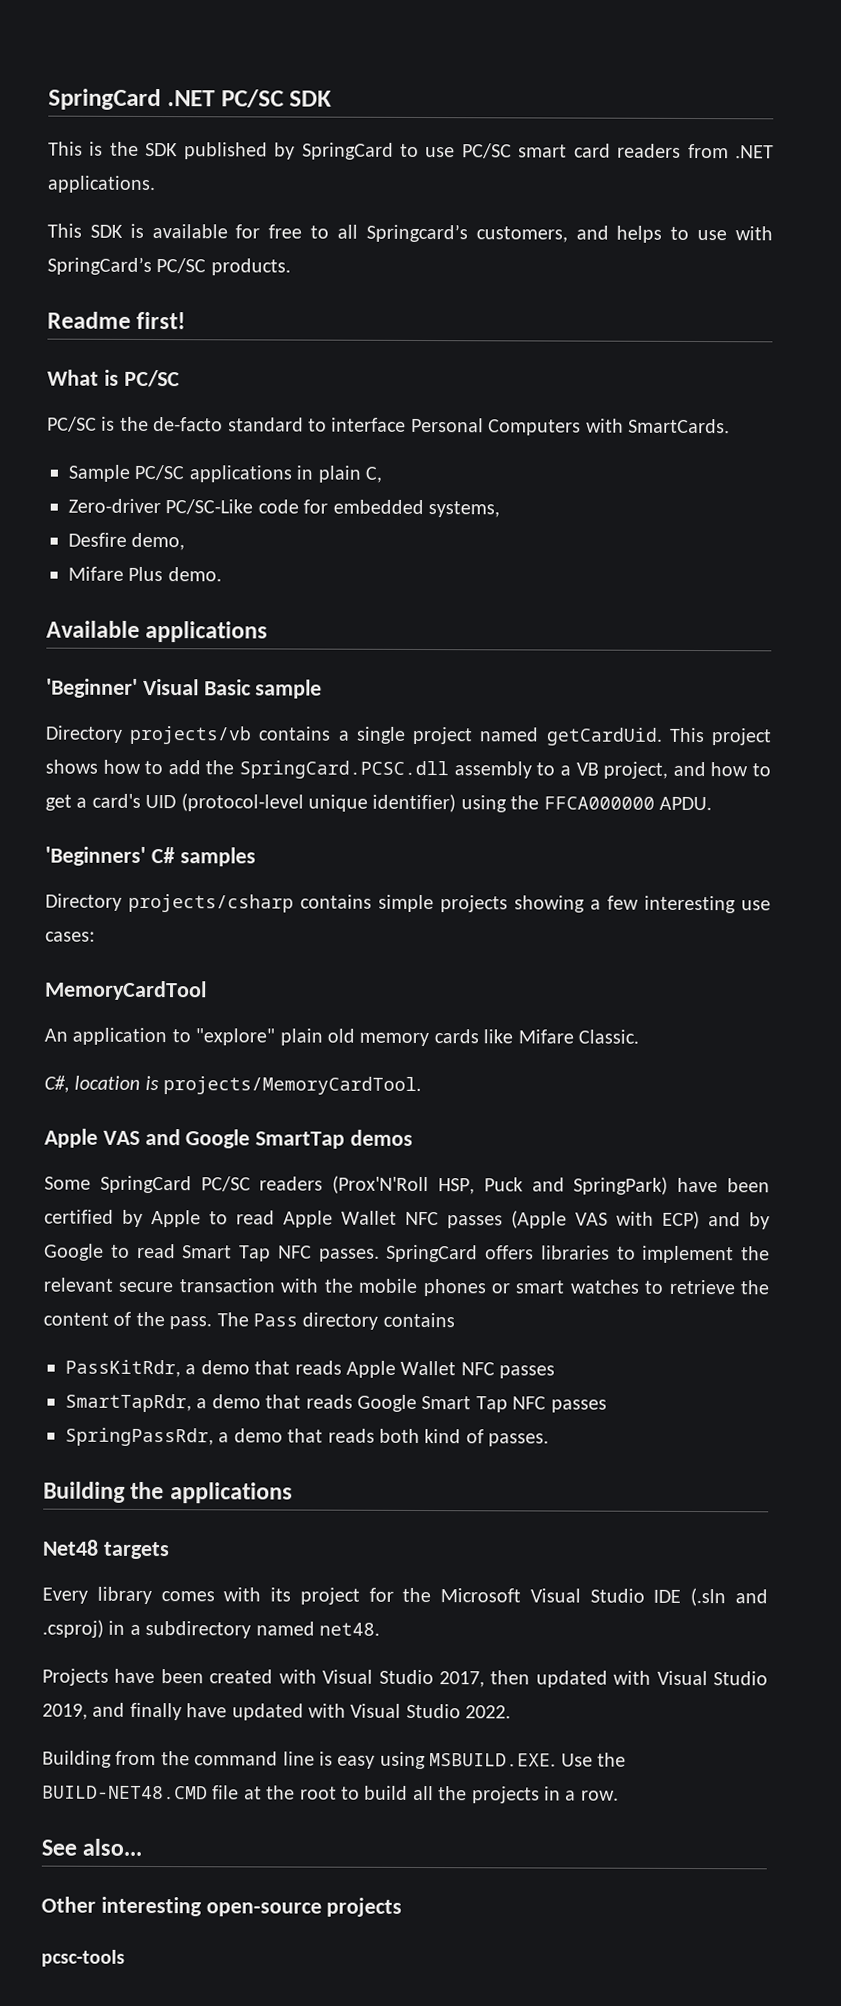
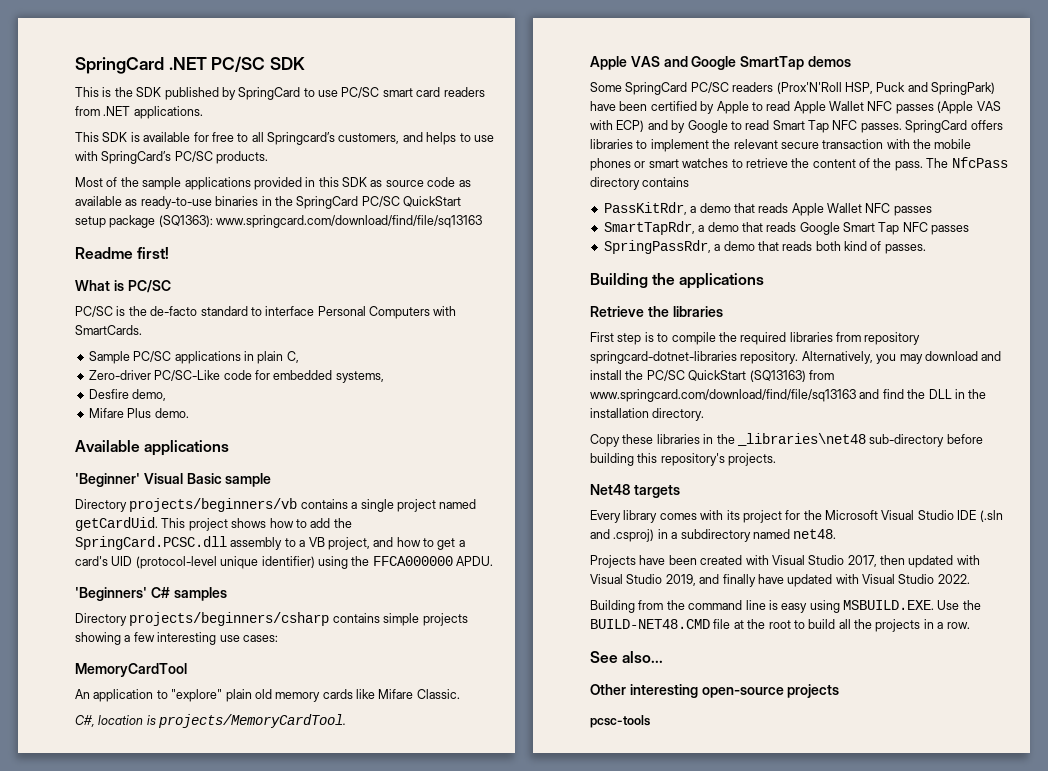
+ Most of the sample applications provided in this SDK as source code as available as ready-to-use binaries in the SpringCard PC/SC QuickStart setup package (SQ1363): www.springcard.com/download/find/file/sq13163
- Directory projects/vb contains a single project named getCardUid.
+ Directory projects/beginners/vb contains a single project named getCardUid.
- Directory projects/csharp contains simple projects showing a few interesting use cases:
+ Directory projects/beginners/csharp contains simple projects showing a few interesting use cases:
- The Pass directory contains
+ The NfcPass directory contains
+ Retrieve the libraries
+ First step is to compile the required libraries from repository springcard-dotnet-libraries repository. Alternatively, you may download and install the PC/SC QuickStart (SQ13163) from www.springcard.com/download/find/file/sq13163 and find the DLL in the installation directory.
+ Copy these libraries in the _libraries\net48 sub-directory before building this repository's projects.

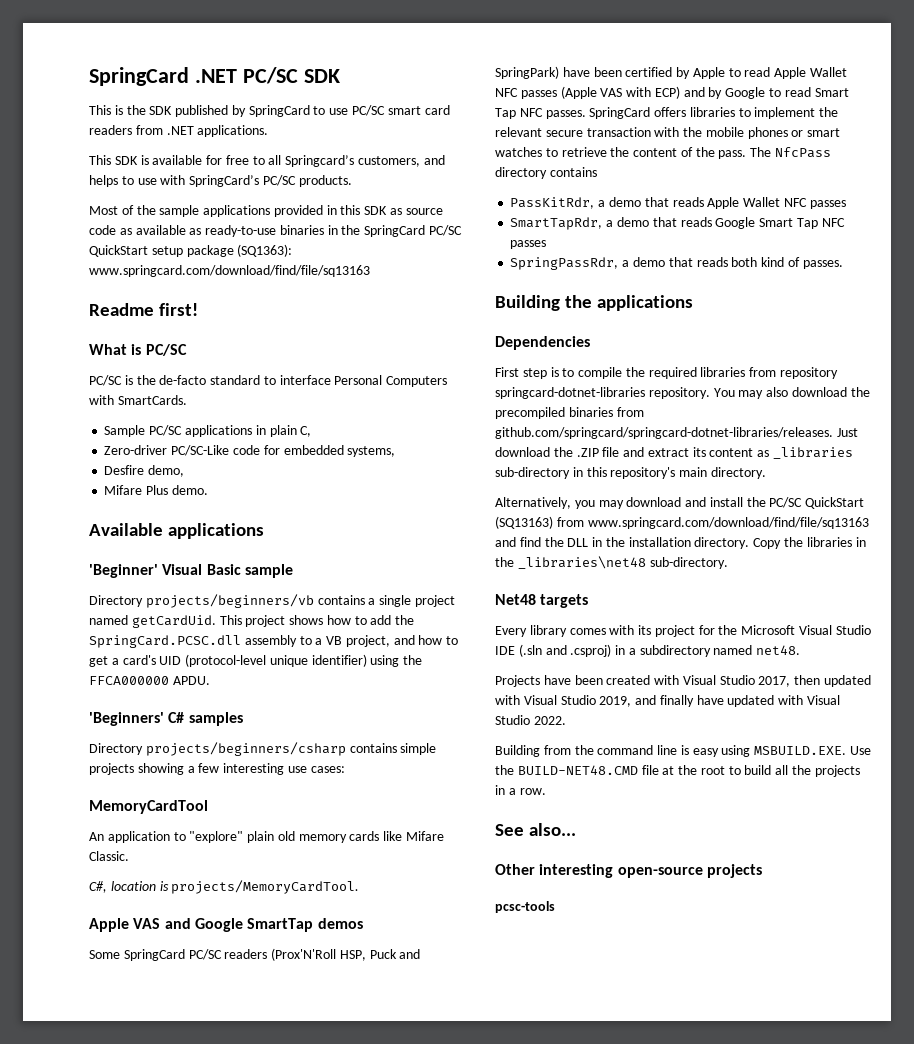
- Retrieve the libraries
+ Dependencies
- First step is to compile the required libraries from repository springcard-dotnet-libraries repository. Alternatively, you may download and install the PC/SC QuickStart (SQ13163) from www.springcard.com/download/find/file/sq13163 and find the DLL in the installation directory.
- Copy these libraries in the _libraries\net48 sub-directory before building this repository's projects.
+ First step is to compile the required libraries from repository springcard-dotnet-libraries repository. You may also download the precompiled binaries from github.com/springcard/springcard-dotnet-libraries/releases. Just download the .ZIP file and extract its content as _libraries sub-directory in this repository's main directory.
+ Alternatively, you may download and install the PC/SC QuickStart (SQ13163) from www.springcard.com/download/find/file/sq13163 and find the DLL in the installation directory. Copy the libraries in the _libraries\net48 sub-directory.

